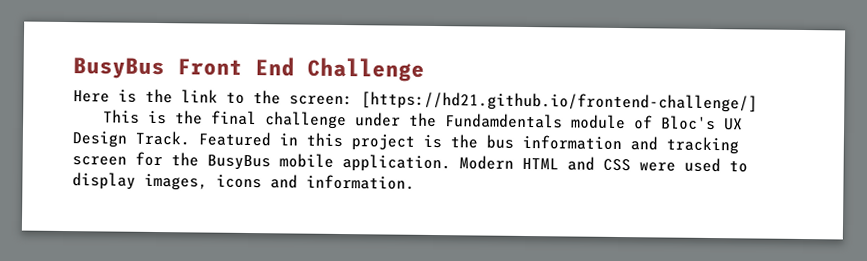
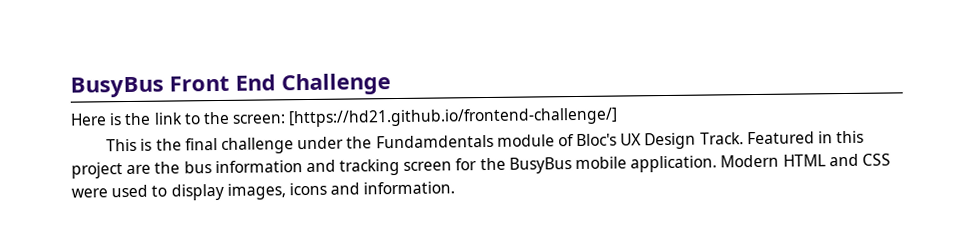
- Featured in this project is the bus information and tracking screen for the BusyBus mobile application.
+ Featured in this project are the bus information and tracking screen for the BusyBus mobile application.

